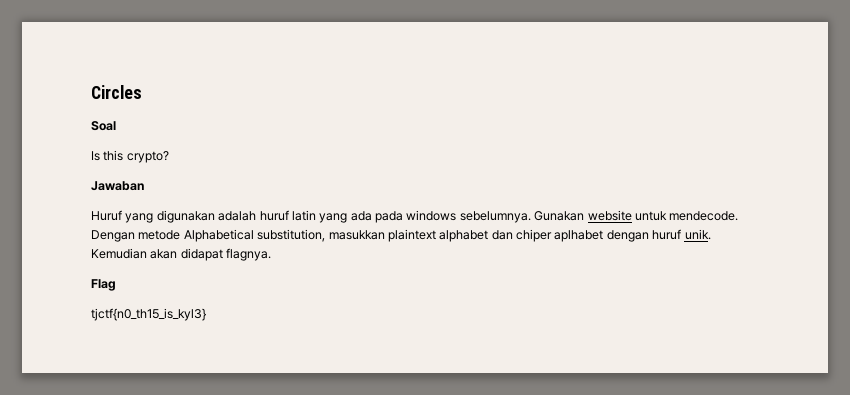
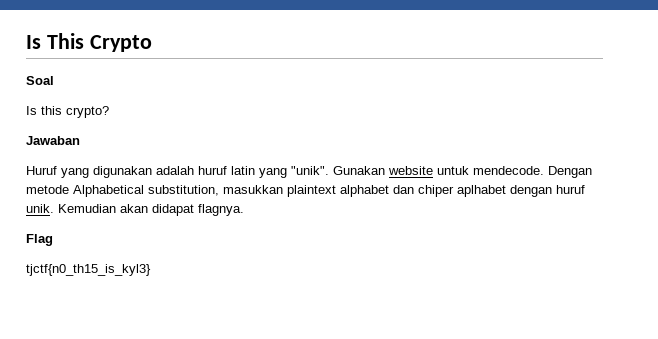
- Circles
+ Is This Crypto
- Huruf yang digunakan adalah huruf latin yang ada pada windows sebelumnya.
+ Huruf yang digunakan adalah huruf latin yang "unik".

